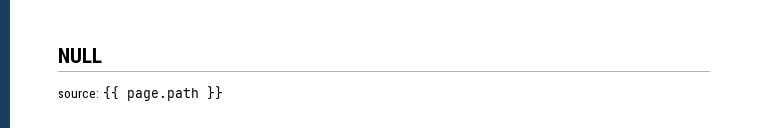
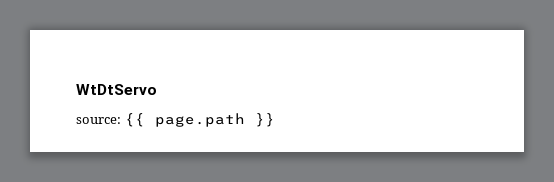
- NULL
+ WtDtServo

